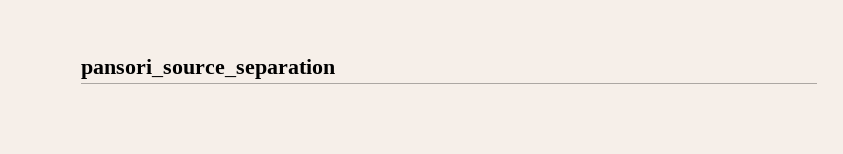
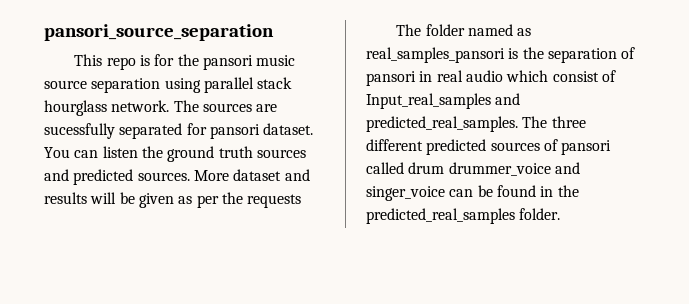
+ This repo is for the pansori music source separation using parallel stack hourglass network. The sources are sucessfully separated for pansori dataset. You can listen the ground truth sources and predicted sources. More dataset and results will be given as per the requests
+ The folder named as real_samples_pansori is the separation of pansori in real audio which consist of Input_real_samples and predicted_real_samples. The three different predicted sources of pansori called drum drummer_voice and singer_voice can be found in the predicted_real_samples folder.

